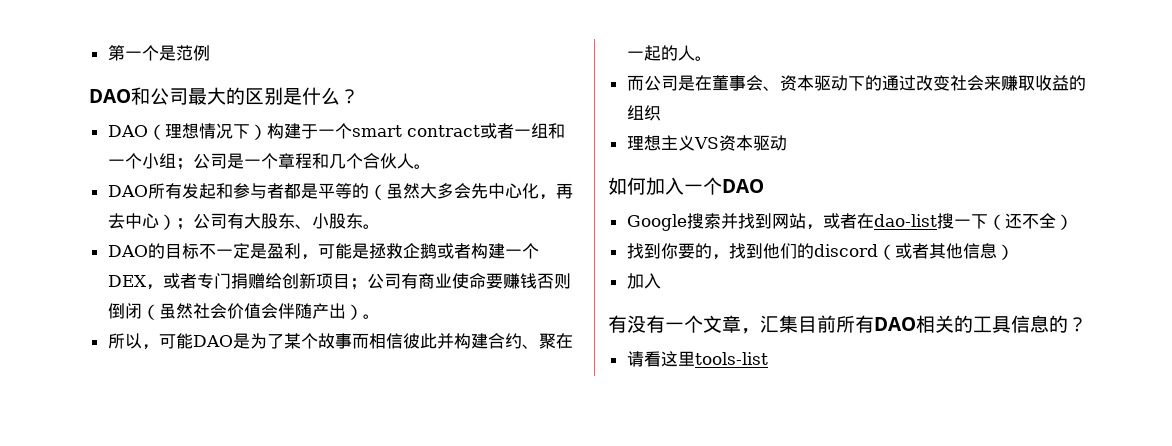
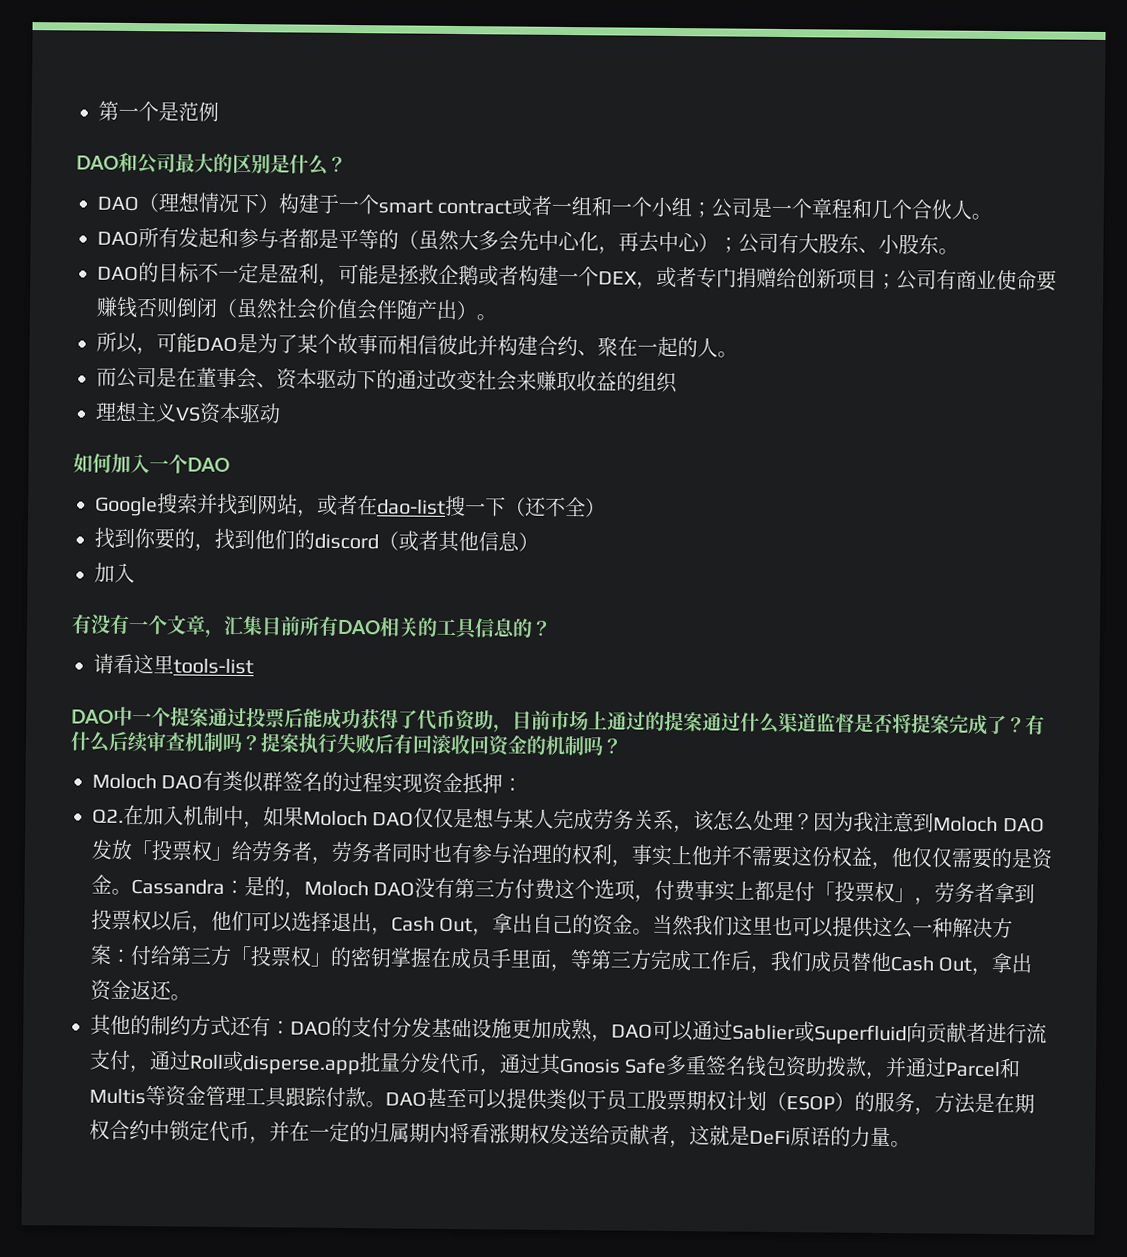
+ DAO中一个提案通过投票后能成功获得了代币资助，目前市场上通过的提案通过什么渠道监督是否将提案完成了？有什么后续审查机制吗？提案执行失败后有回滚收回资金的机制吗？
+ Moloch DAO有类似群签名的过程实现资金抵押：
+ Q2.在加入机制中，如果Moloch DAO仅仅是想与某人完成劳务关系，该怎么处理？因为我注意到Moloch DAO发放「投票权」给劳务者，劳务者同时也有参与治理的权利，事实上他并不需要这份权益，他仅仅需要的是资金。Cassandra：是的，Moloch DAO没有第三方付费这个选项，付费事实上都是付「投票权」，劳务者拿到投票权以后，他们可以选择退出，Cash Out，拿出自己的资金。当然我们这里也可以提供这么一种解决方案：付给第三方「投票权」的密钥掌握在成员手里面，等第三方完成工作后，我们成员替他Cash Out，拿出资金返还。
+ 其他的制约方式还有：DAO的支付分发基础设施更加成熟，DAO可以通过Sablier或Superfluid向贡献者进行流支付，通过Roll或disperse.app批量分发代币，通过其Gnosis Safe多重签名钱包资助拨款，并通过Parcel和Multis等资金管理工具跟踪付款。DAO甚至可以提供类似于员工股票期权计划（ESOP）的服务，方法是在期权合约中锁定代币，并在一定的归属期内将看涨期权发送给贡献者，这就是DeFi原语的力量。

